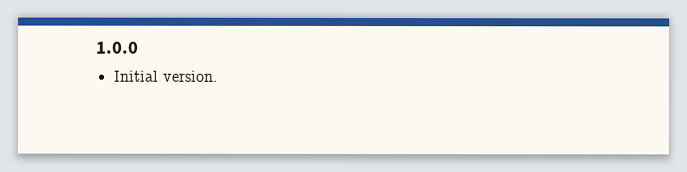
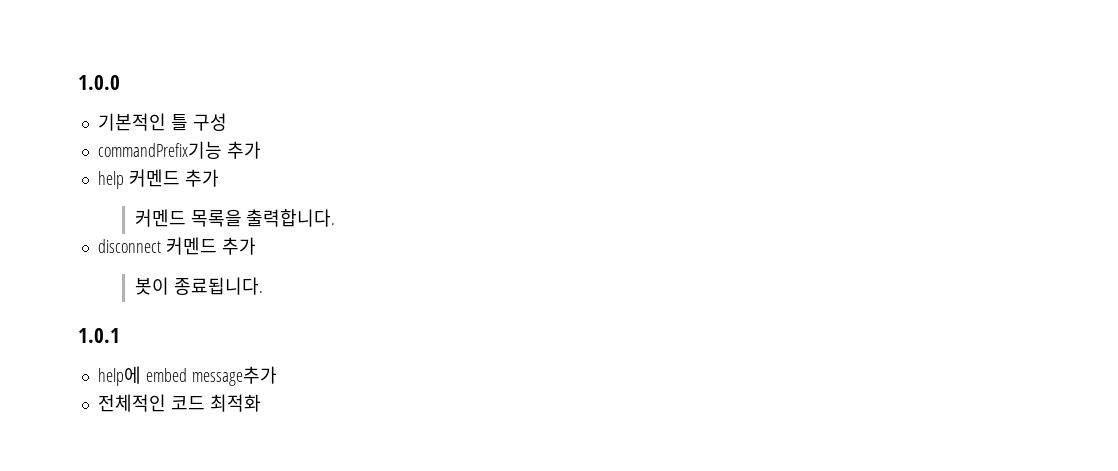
- Initial version.
+ 기본적인 틀 구성
+ commandPrefix기능 추가
+ help 커멘드 추가
+ 커멘드 목록을 출력합니다.
+ disconnect 커멘드 추가
+ 봇이 종료됩니다.
+ 1.0.1
+ help에 embed message추가
+ 전체적인 코드 최적화

